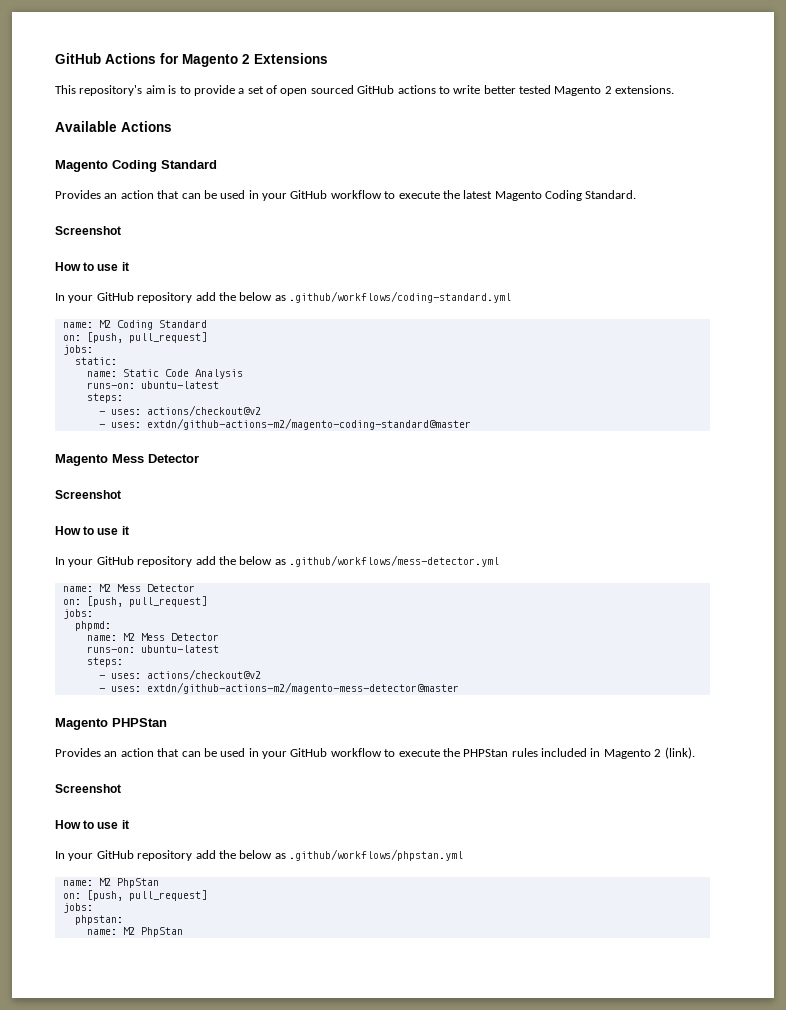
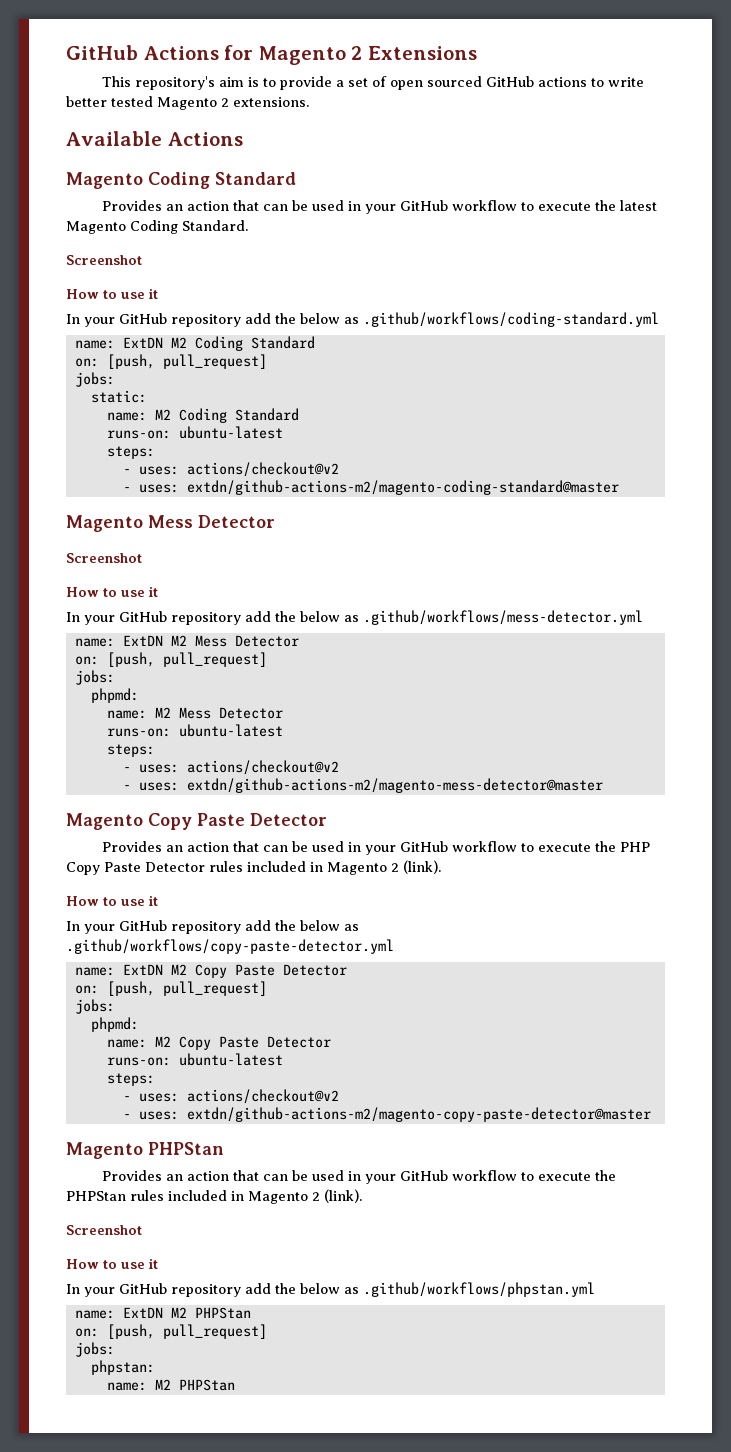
- name: M2 Coding Standard
+ name: ExtDN M2 Coding Standard
- name: Static Code Analysis
+ name: M2 Coding Standard
  In your GitHub repository add the below as .github/workflows/mess-detector.yml
- name: M2 Mess Detector
+ name: ExtDN M2 Mess Detector
+ Magento Copy Paste Detector
+ Provides an action that can be used in your GitHub workflow to execute the PHP Copy Paste Detector rules included in Magento 2 (link).
+ How to use it
+ In your GitHub repository add the below as .github/workflows/copy-paste-detector.yml
+ name: ExtDN M2 Copy Paste Detector
+ on: [push, pull_request]
+ jobs:
+ phpmd:
+ name: M2 Copy Paste Detector
+ runs-on: ubuntu-latest
+ steps:
+ - uses: actions/checkout@v2
+ - uses: extdn/github-actions-m2/magento-copy-paste-detector@master
  In your GitHub repository add the below as .github/workflows/phpstan.yml
- name: M2 PhpStan
+ name: ExtDN M2 PHPStan
  phpstan:
- name: M2 PhpStan
+ name: M2 PHPStan

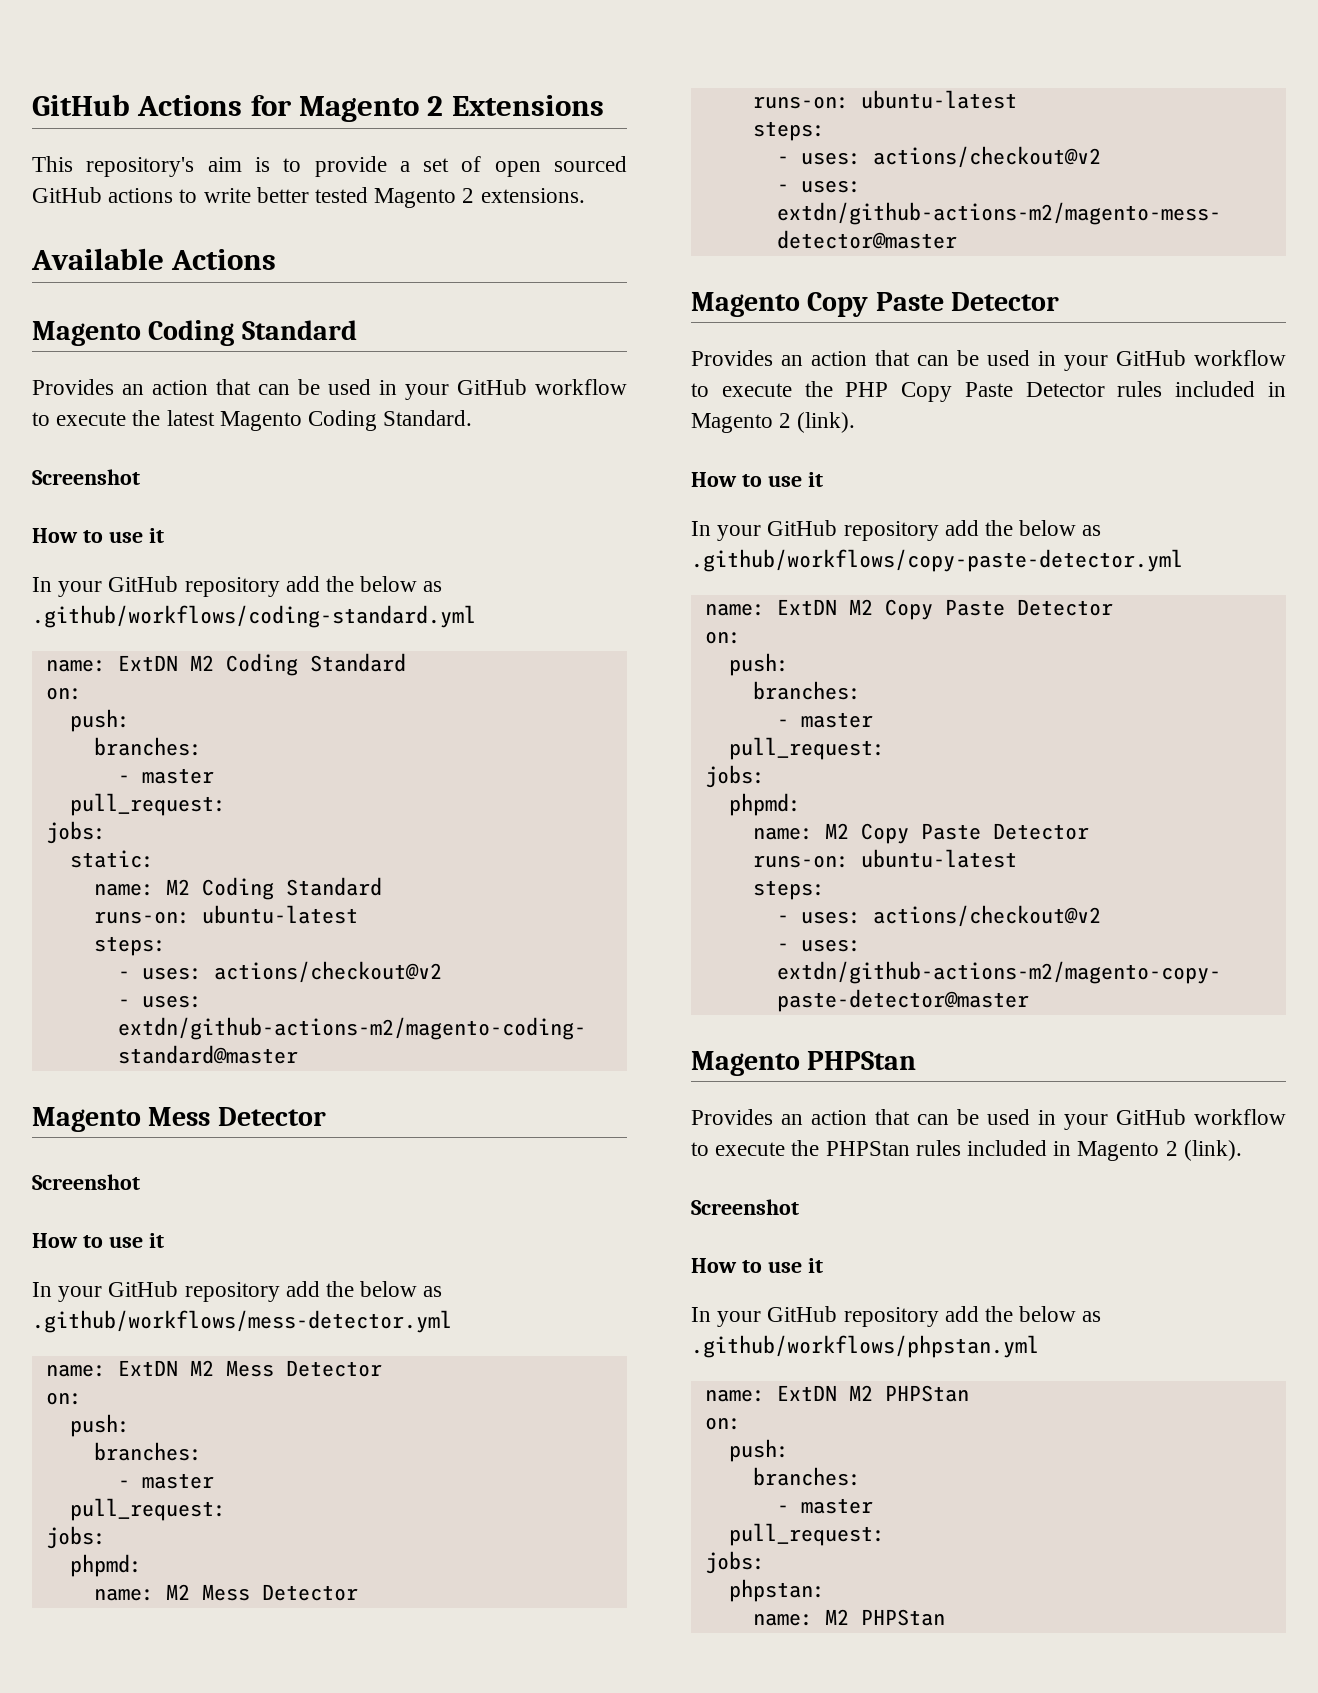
  name: ExtDN M2 Coding Standard
- on: [push, pull_request]
+ on:
+ push:
+ branches:
+ - master
+ pull_request:
  name: ExtDN M2 Mess Detector
- on: [push, pull_request]
+ on:
+ push:
+ branches:
+ - master
+ pull_request:
  name: ExtDN M2 Copy Paste Detector
- on: [push, pull_request]
+ on:
+ push:
+ branches:
+ - master
+ pull_request:
  name: ExtDN M2 PHPStan
- on: [push, pull_request]
+ on:
+ push:
+ branches:
+ - master
+ pull_request:

